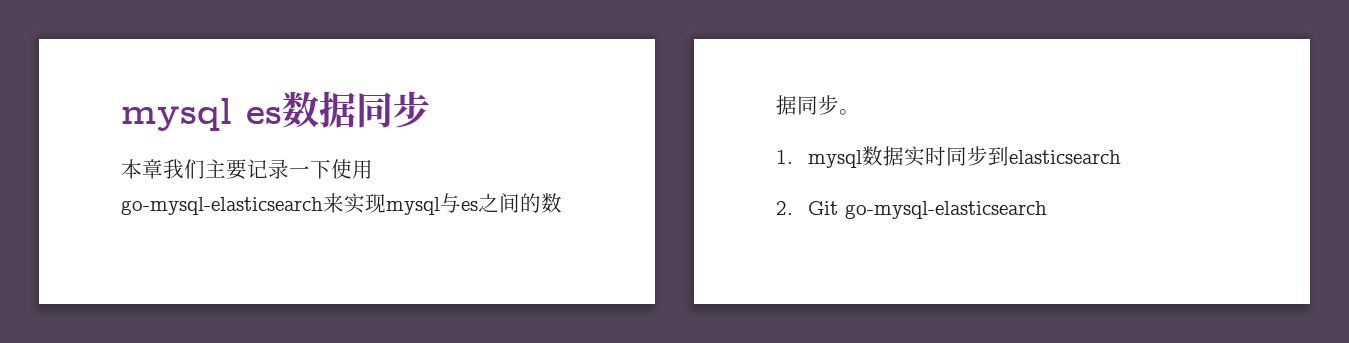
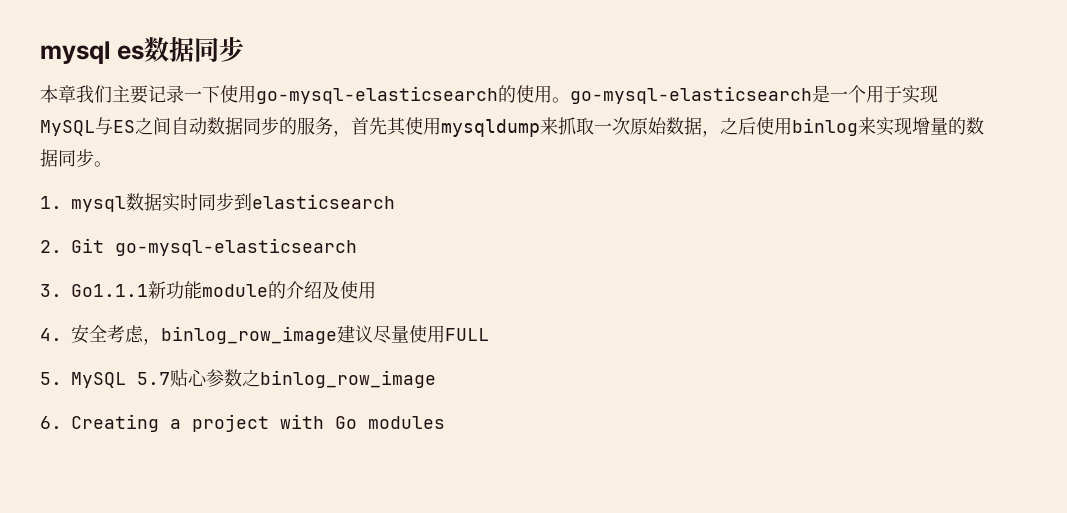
- 本章我们主要记录一下使用go-mysql-elasticsearch来实现mysql与es之间的数据同步。
+ 本章我们主要记录一下使用go-mysql-elasticsearch的使用。go-mysql-elasticsearch是一个用于实现MySQL与ES之间自动数据同步的服务，首先其使用mysqldump来抓取一次原始数据，之后使用binlog来实现增量的数据同步。
+ 3. Go1.1.1新功能module的介绍及使用
+ 4.安全考虑，binlog_row_image建议尽量使用FULL
+ 5. MySQL 5.7贴心参数之binlog_row_image
+ 6. Creating a project with Go modules

